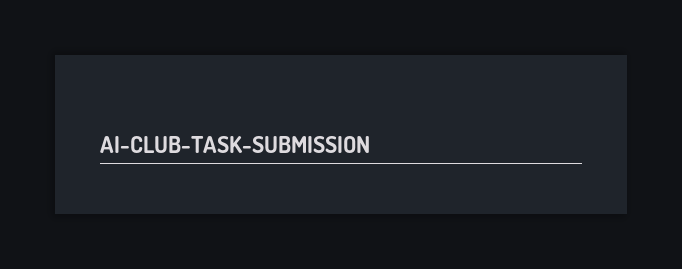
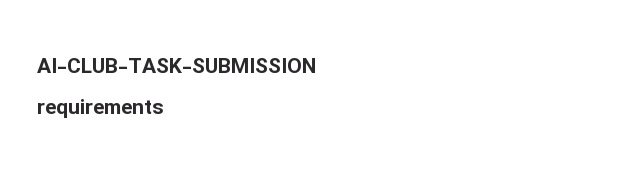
+ requirements

